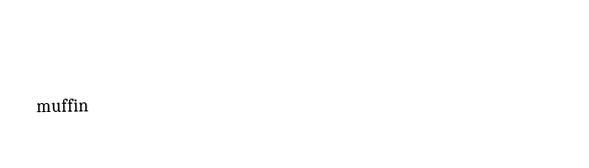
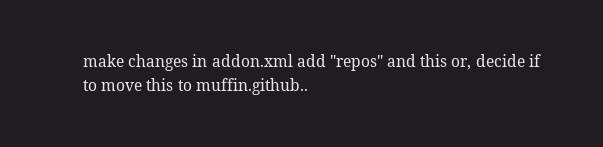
- muffin
+ make changes in addon.xml add "repos" and this or, decide if to move this to muffin.github..

